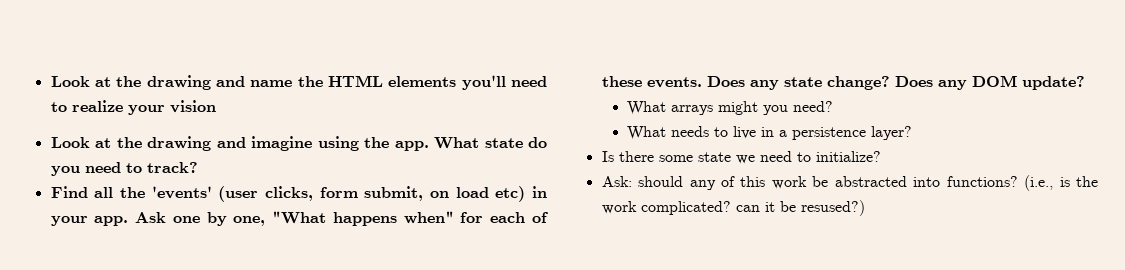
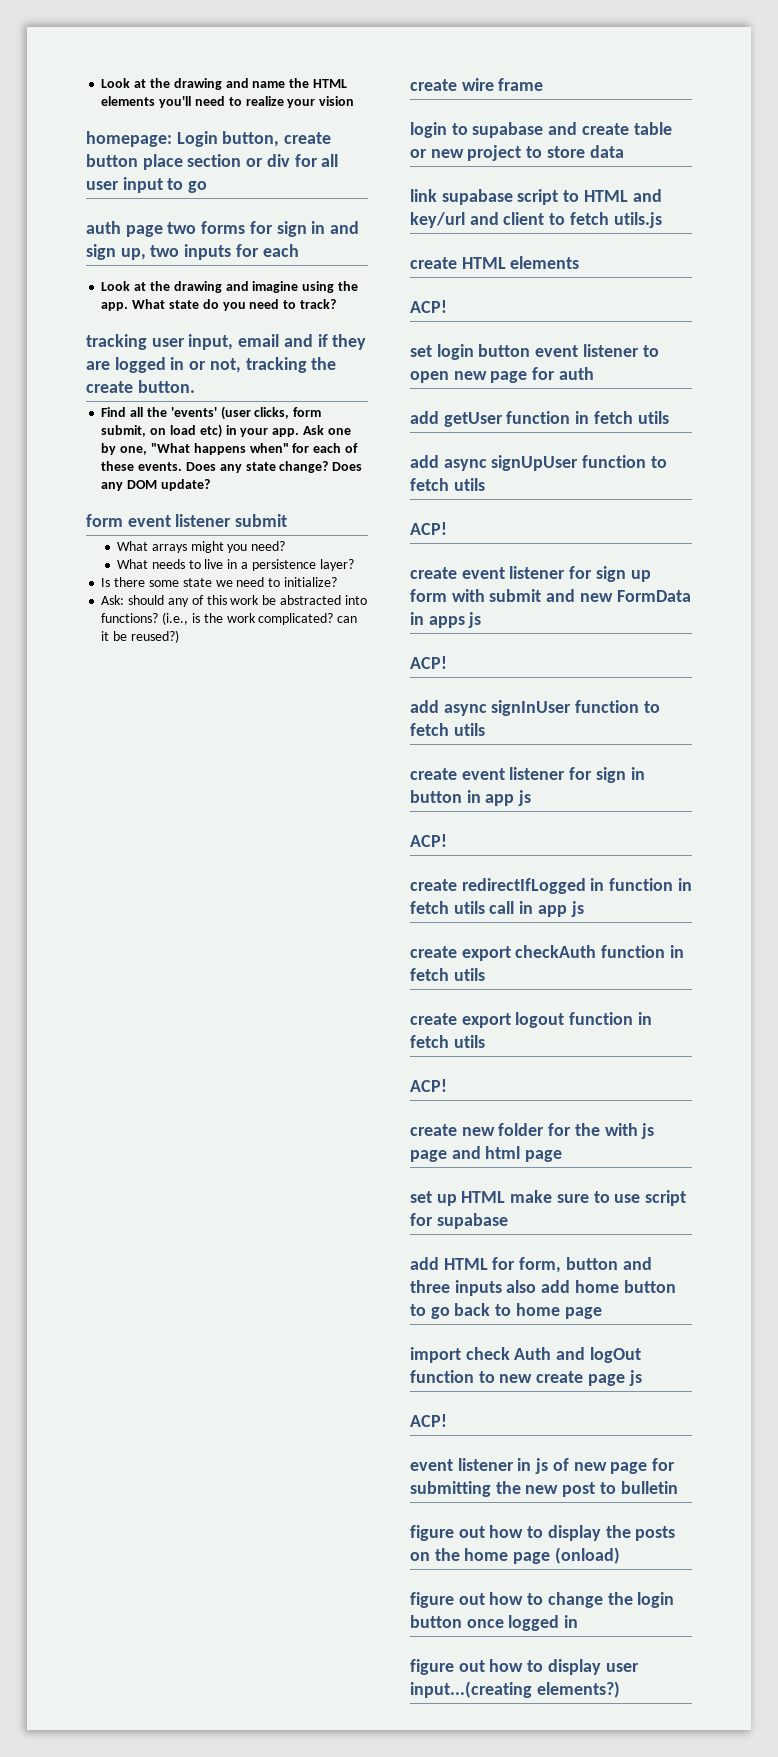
+ homepage: Login button, create button place section or div for all user input to go
+ auth page two forms for sign in and sign up, two inputs for each
+ tracking user input, email and if they are logged in or not, tracking the create button.
+ form event listener submit
- (i.e., is the work complicated? can it be resused?)
+ (i.e., is the work complicated? can it be reused?)
+ create wire frame
+ login to supabase and create table or new project to store data
+ link supabase script to HTML and key/url and client to fetch utils.js
+ create HTML elements
+ ACP!
+ set login button event listener to open new page for auth
+ add getUser function in fetch utils
+ add async signUpUser function to fetch utils
+ ACP!
+ create event listener for sign up form with submit and new FormData in apps js
+ ACP!
+ add async signInUser function to fetch utils
+ create event listener for sign in button in app js
+ ACP!
+ create redirectIfLogged in function in fetch utils call in app js
+ create export checkAuth function in fetch utils
+ create export logout function in fetch utils
+ ACP!
+ create new folder for the with js page and html page
+ set up HTML make sure to use script for supabase
+ add HTML for form, button and three inputs also add home button to go back to home page
+ import check Auth and logOut function to new create page js
+ ACP!
+ event listener in js of new page for submitting the new post to bulletin
+ figure out how to display the posts on the home page (onload)
+ figure out how to change the login button once logged in
+ figure out how to display user input...(creating elements?)

